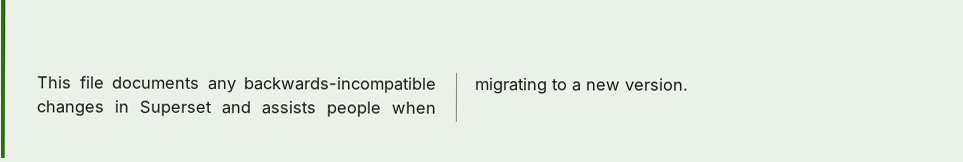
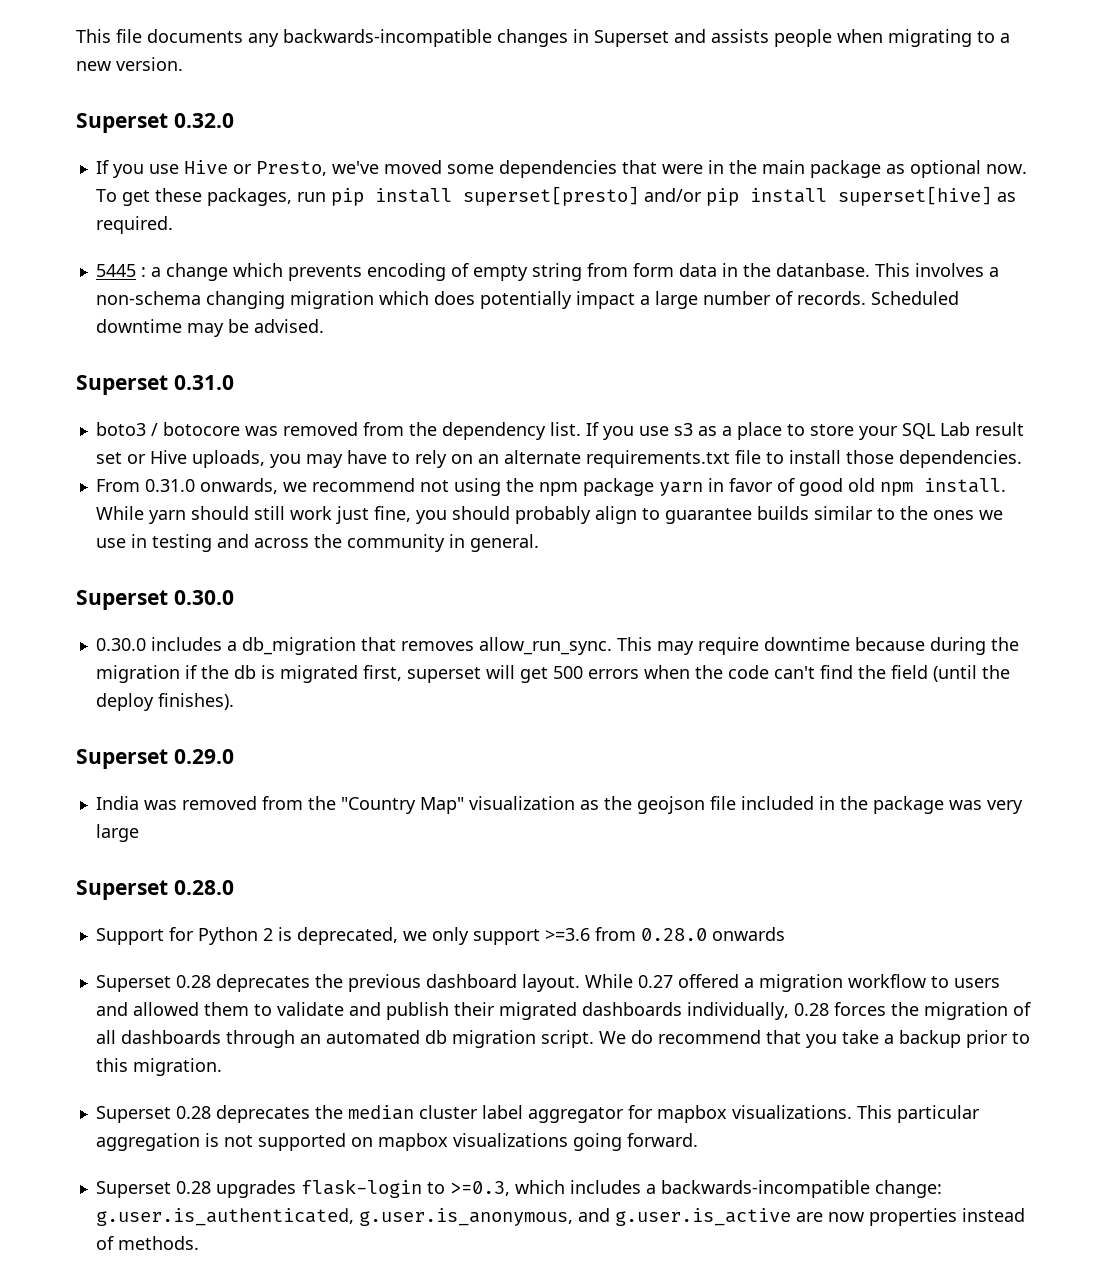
+ Superset 0.32.0
+ If you use Hive or Presto, we've moved some dependencies that were in the main package as optional now. To get these packages, run pip install superset[presto] and/or pip install superset[hive] as required.
+ 5445 : a change which prevents encoding of empty string from form data in the datanbase. This involves a non-schema changing migration which does potentially impact a large number of records. Scheduled downtime may be advised.
+ Superset 0.31.0
+ boto3 / botocore was removed from the dependency list. If you use s3 as a place to store your SQL Lab result set or Hive uploads, you may have to rely on an alternate requirements.txt file to install those dependencies.
+ From 0.31.0 onwards, we recommend not using the npm package yarn in favor of good old npm install. While yarn should still work just fine, you should probably align to guarantee builds similar to the ones we use in testing and across the community in general.
+ Superset 0.30.0
+ 0.30.0 includes a db_migration that removes allow_run_sync. This may require downtime because during the migration if the db is migrated first, superset will get 500 errors when the code can't find the field (until the deploy finishes).
+ Superset 0.29.0
+ India was removed from the "Country Map" visualization as the geojson file included in the package was very large
+ Superset 0.28.0
+ Support for Python 2 is deprecated, we only support >=3.6 from 0.28.0 onwards
+ Superset 0.28 deprecates the previous dashboard layout. While 0.27 offered a migration workflow to users and allowed them to validate and publish their migrated dashboards individually, 0.28 forces the migration of all dashboards through an automated db migration script. We do recommend that you take a backup prior to this migration.
+ Superset 0.28 deprecates the median cluster label aggregator for mapbox visualizations. This particular aggregation is not supported on mapbox visualizations going forward.
+ Superset 0.28 upgrades flask-login to >=0.3, which includes a backwards-incompatible change: g.user.is_authenticated, g.user.is_anonymous, and g.user.is_active are now properties instead of methods.

